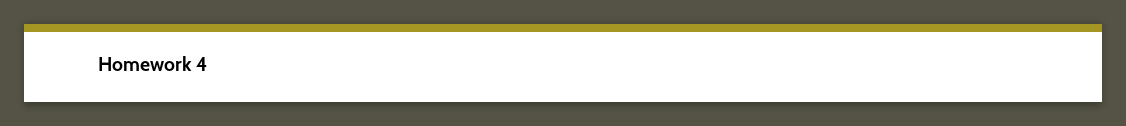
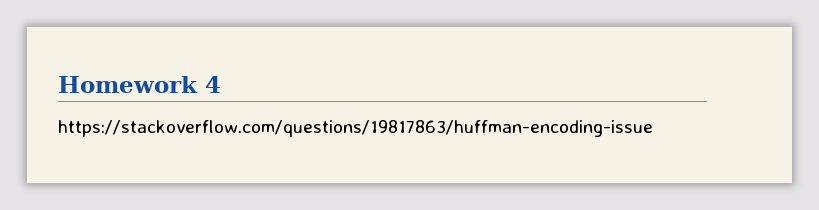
+ https://stackoverflow.com/questions/19817863/huffman-encoding-issue

